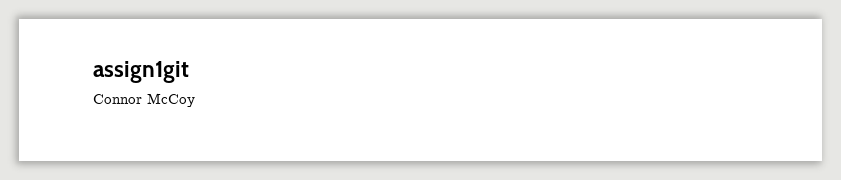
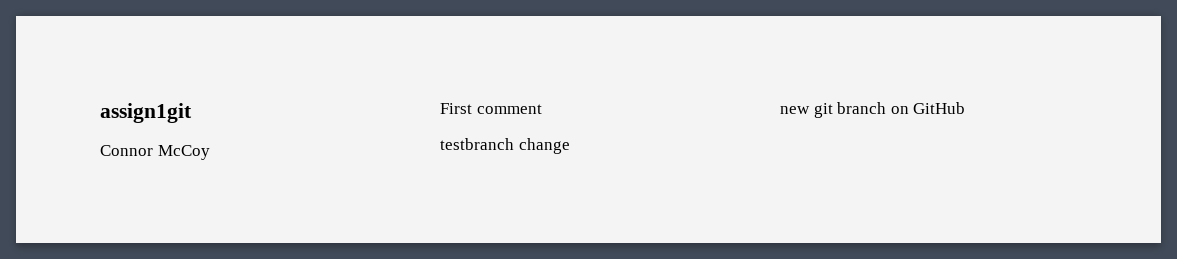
+ First comment
+ testbranch change
+ new git branch on GitHub

